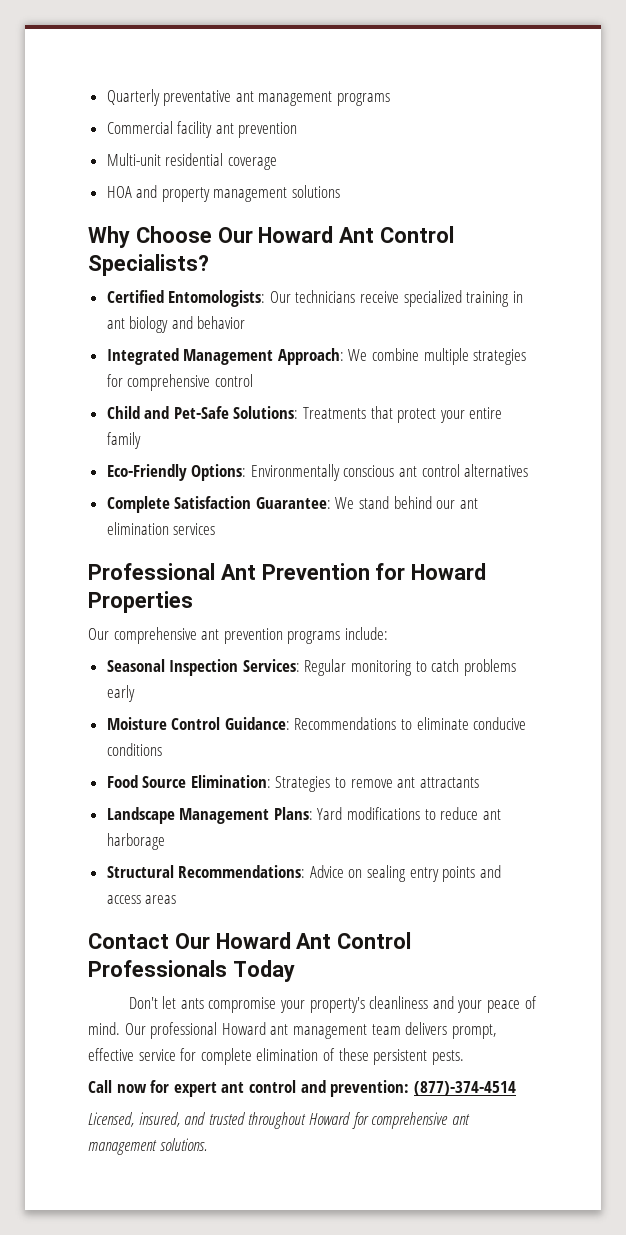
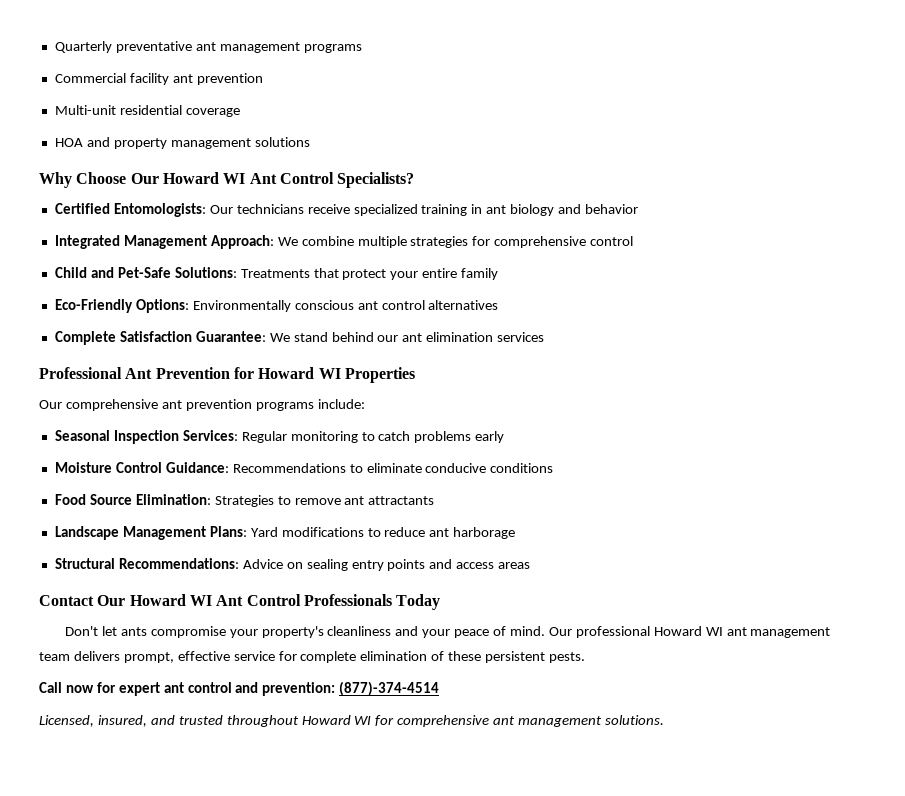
- Why Choose Our Howard Ant Control Specialists?
+ Why Choose Our Howard WI Ant Control Specialists?
- Professional Ant Prevention for Howard Properties
+ Professional Ant Prevention for Howard WI Properties
- Contact Our Howard Ant Control Professionals Today
+ Contact Our Howard WI Ant Control Professionals Today
- Our professional Howard ant management team delivers prompt, effective service for complete elimination of these persistent pests.
+ Our professional Howard WI ant management team delivers prompt, effective service for complete elimination of these persistent pests.
- Licensed, insured, and trusted throughout Howard for comprehensive ant management solutions.
+ Licensed, insured, and trusted throughout Howard WI for comprehensive ant management solutions.

